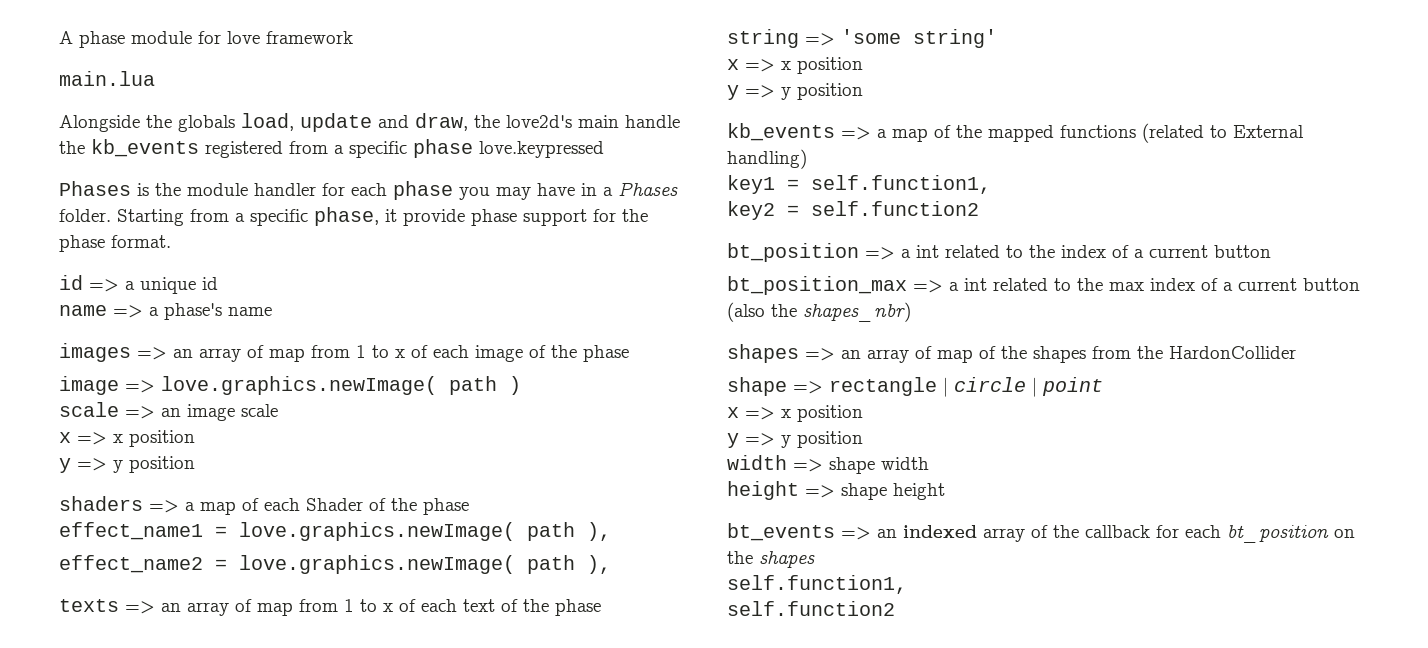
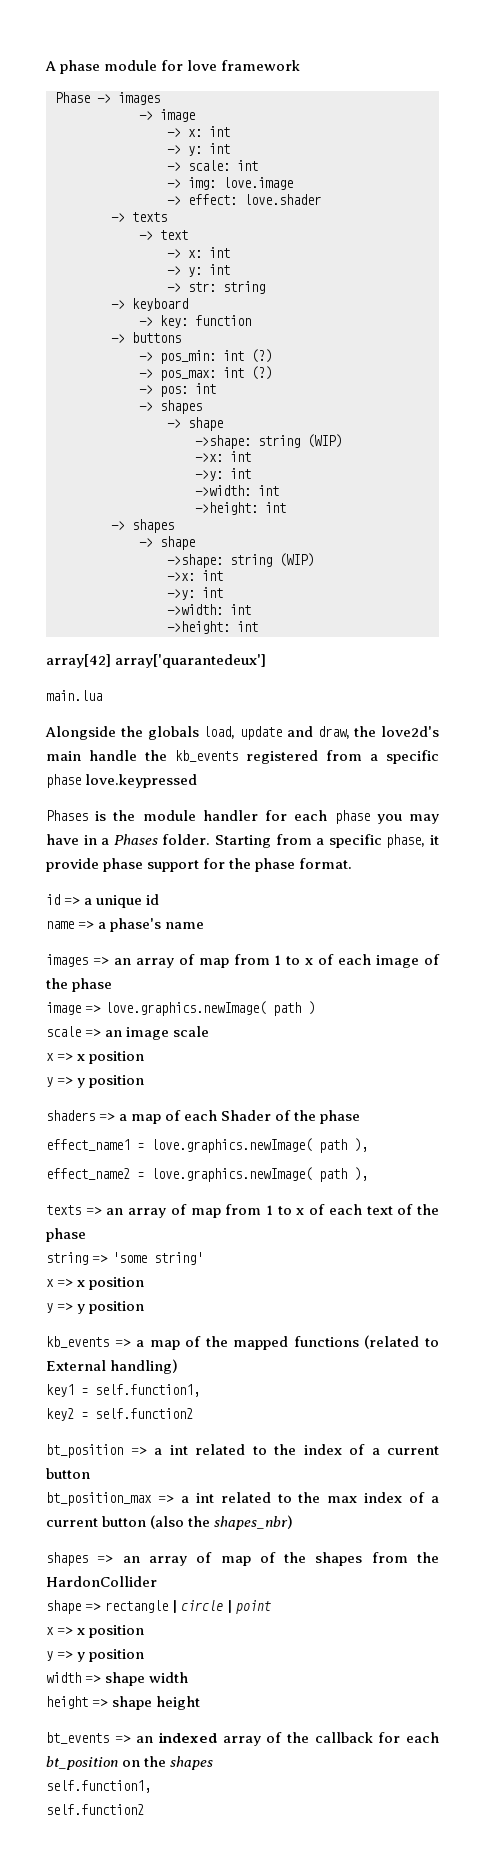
+ Phase -> images
+ -> image
+ -> x: int
+ -> y: int
+ -> scale: int
+ -> img: love.image
+ -> effect: love.shader
+ -> texts
+ -> text
+ -> x: int
+ -> y: int
+ -> str: string
+ -> keyboard
+ -> key: function
+ -> buttons
+ -> pos_min: int (?)
+ -> pos_max: int (?)
+ -> pos: int
+ -> shapes
+ -> shape
+ ->shape: string (WIP)
+ ->x: int
+ ->y: int
+ ->width: int
+ ->height: int
+ -> shapes
+ -> shape
+ ->shape: string (WIP)
+ ->x: int
+ ->y: int
+ ->width: int
+ ->height: int
+ array[42] array['quarantedeux']

